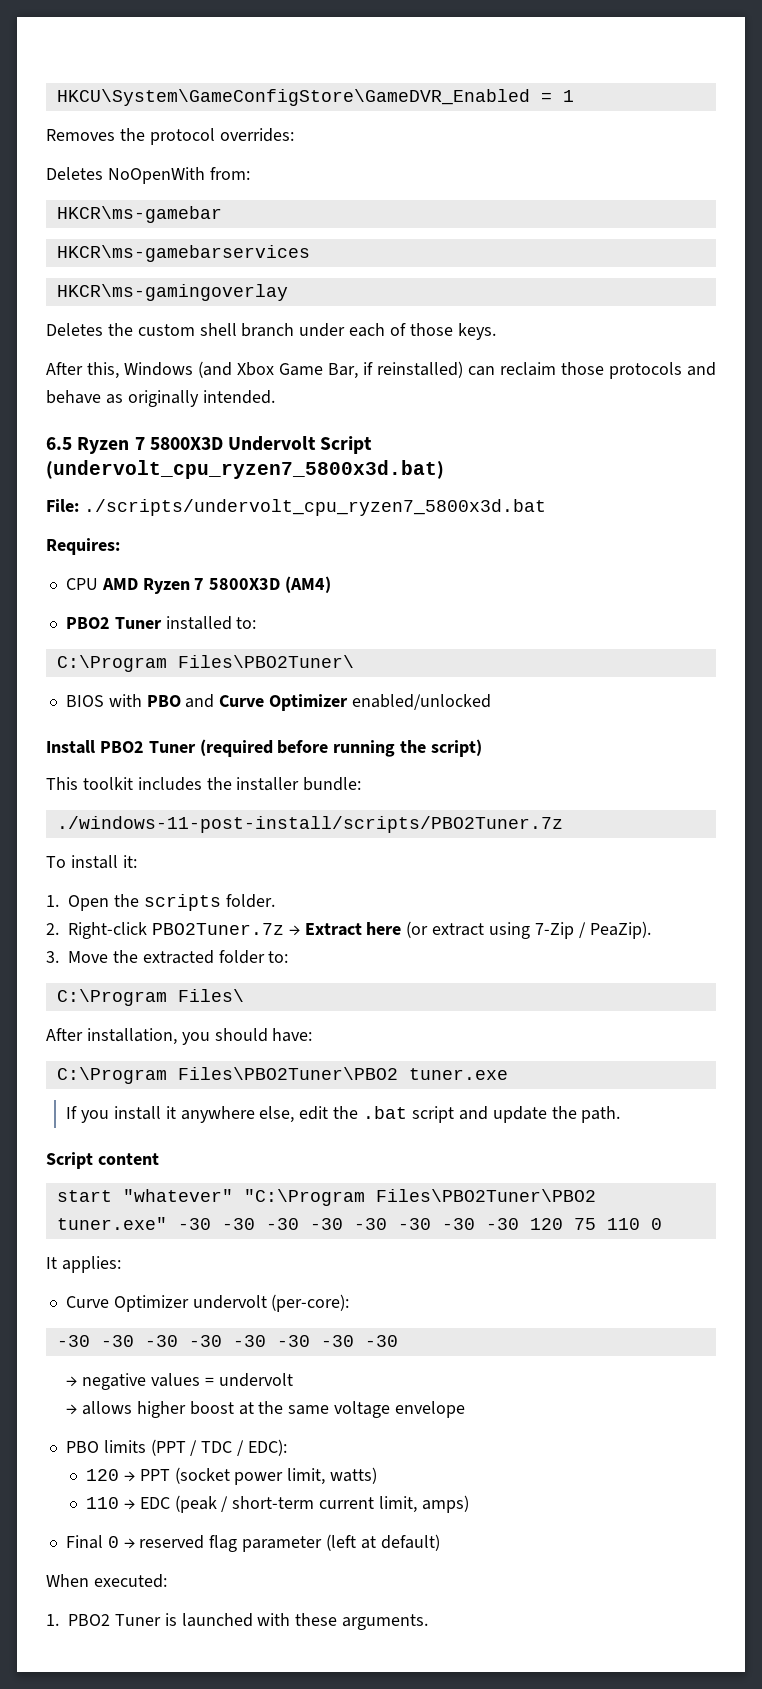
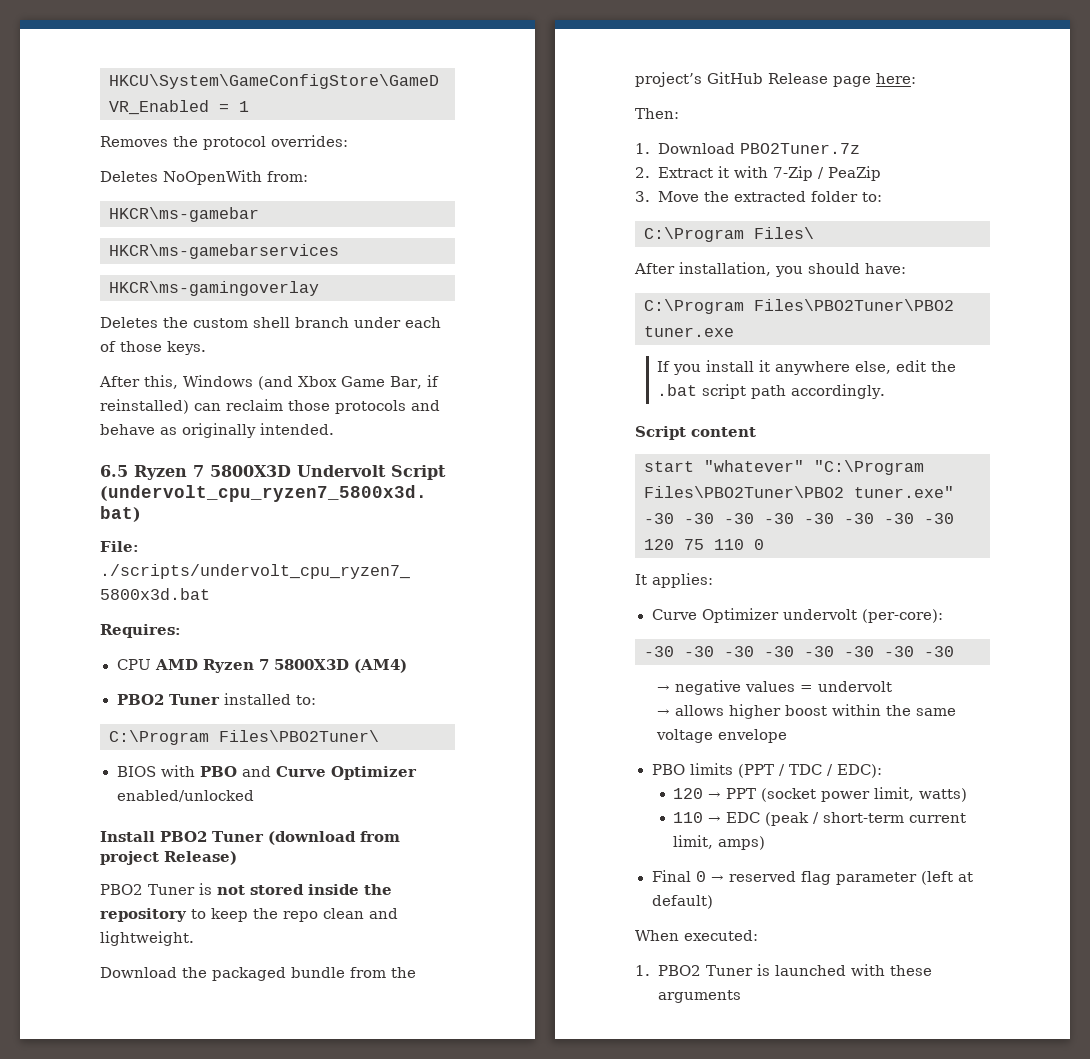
- Install PBO2 Tuner (required before running the script)
- This toolkit includes the installer bundle:
- ./windows-11-post-install/scripts/PBO2Tuner.7z
- To install it:
- 1. Open the scripts folder.
- 2. Right-click PBO2Tuner.7z → Extract here (or extract using 7‑Zip / PeaZip).
+ Install PBO2 Tuner (download from project Release)
+ PBO2 Tuner is not stored inside the repository to keep the repo clean and lightweight.
+ Download the packaged bundle from the project’s GitHub Release page here:
+ Then:
+ 1. Download PBO2Tuner.7z
+ 2. Extract it with 7‑Zip / PeaZip
- If you install it anywhere else, edit the .bat script and update the path.
+ If you install it anywhere else, edit the .bat script path accordingly.
- → allows higher boost at the same voltage envelope
+ → allows higher boost within the same voltage envelope
- 1. PBO2 Tuner is launched with these arguments.
+ 1. PBO2 Tuner is launched with these arguments

